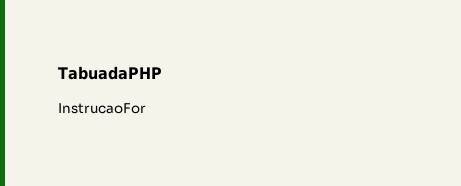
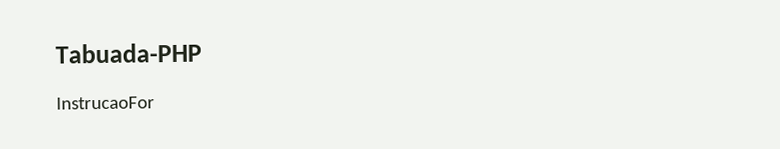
- TabuadaPHP
+ Tabuada-PHP

